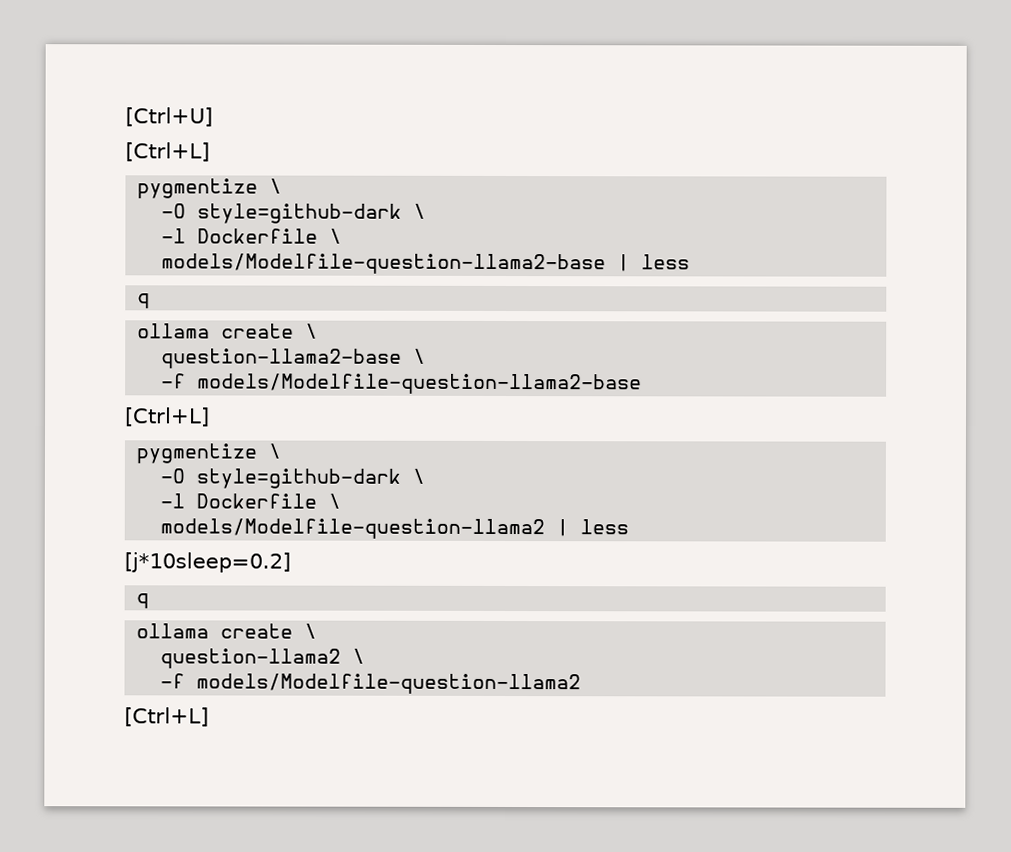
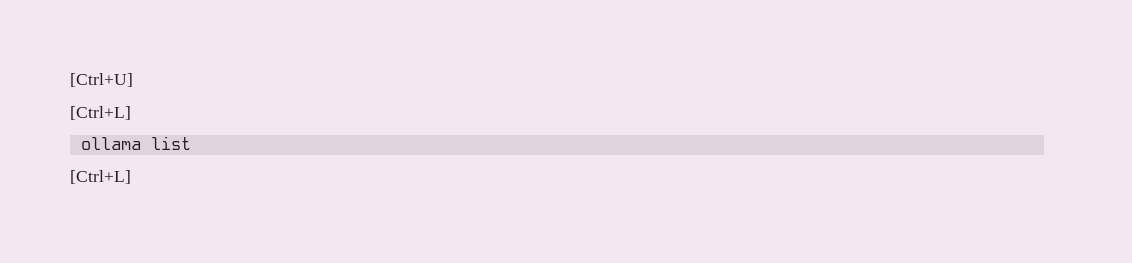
  [Ctrl+U]
  [Ctrl+L]
- pygmentize \
- -O style=github-dark \
- -l Dockerfile \
- models/Modelfile-question-llama2-base | less
- q
- ollama create \
- question-llama2-base \
- -f models/Modelfile-question-llama2-base
- [Ctrl+L]
- pygmentize \
- -O style=github-dark \
- -l Dockerfile \
- models/Modelfile-question-llama2 | less
- [j*10sleep=0.2]
- q
- ollama create \
- question-llama2 \
- -f models/Modelfile-question-llama2
+ ollama list

